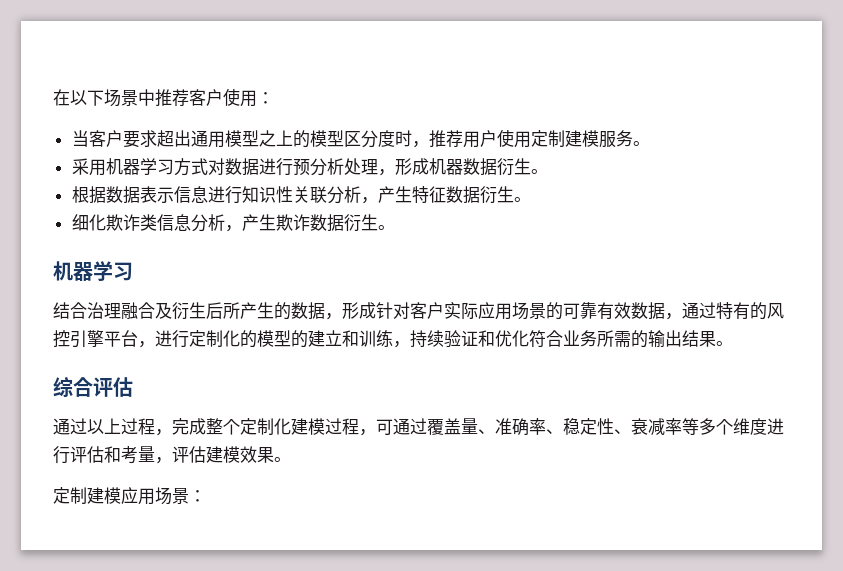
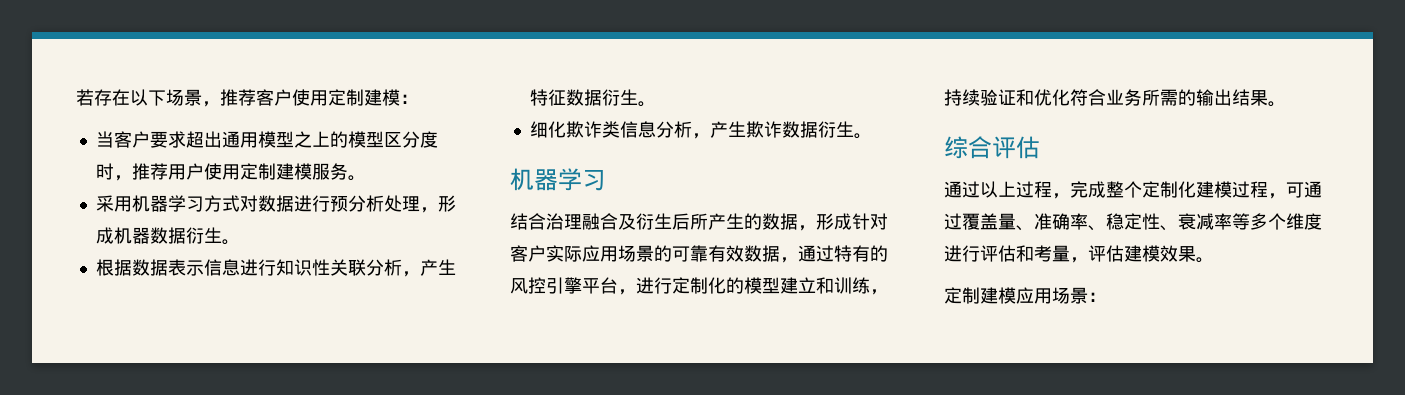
- 在以下场景中推荐客户使用：
+ 若存在以下场景，推荐客户使用定制建模：
- 结合治理融合及衍生后所产生的数据，形成针对客户实际应用场景的可靠有效数据，通过特有的风控引擎平台，进行定制化的模型的建立和训练，持续验证和优化符合业务所需的输出结果。
+ 结合治理融合及衍生后所产生的数据，形成针对客户实际应用场景的可靠有效数据，通过特有的风控引擎平台，进行定制化的模型建立和训练，持续验证和优化符合业务所需的输出结果。

